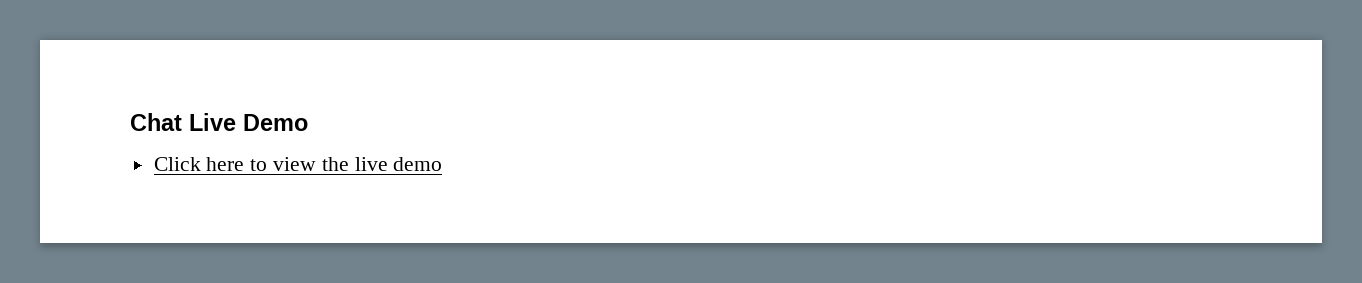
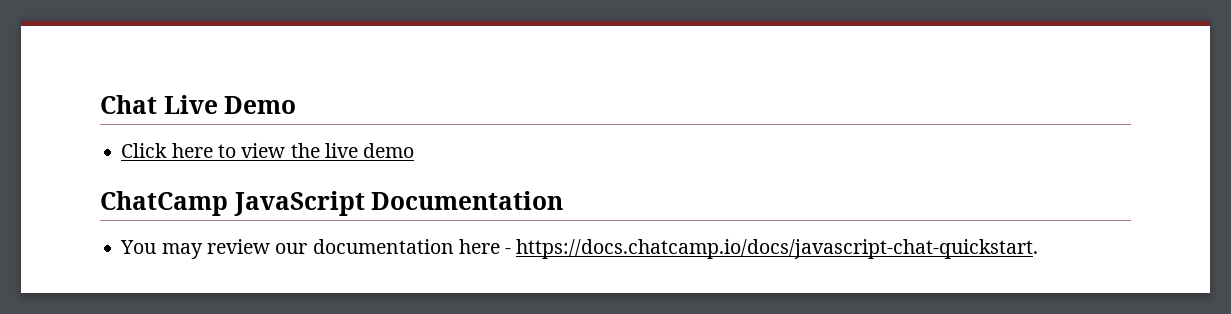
+ ChatCamp JavaScript Documentation
+ You may review our documentation here - https://docs.chatcamp.io/docs/javascript-chat-quickstart.

